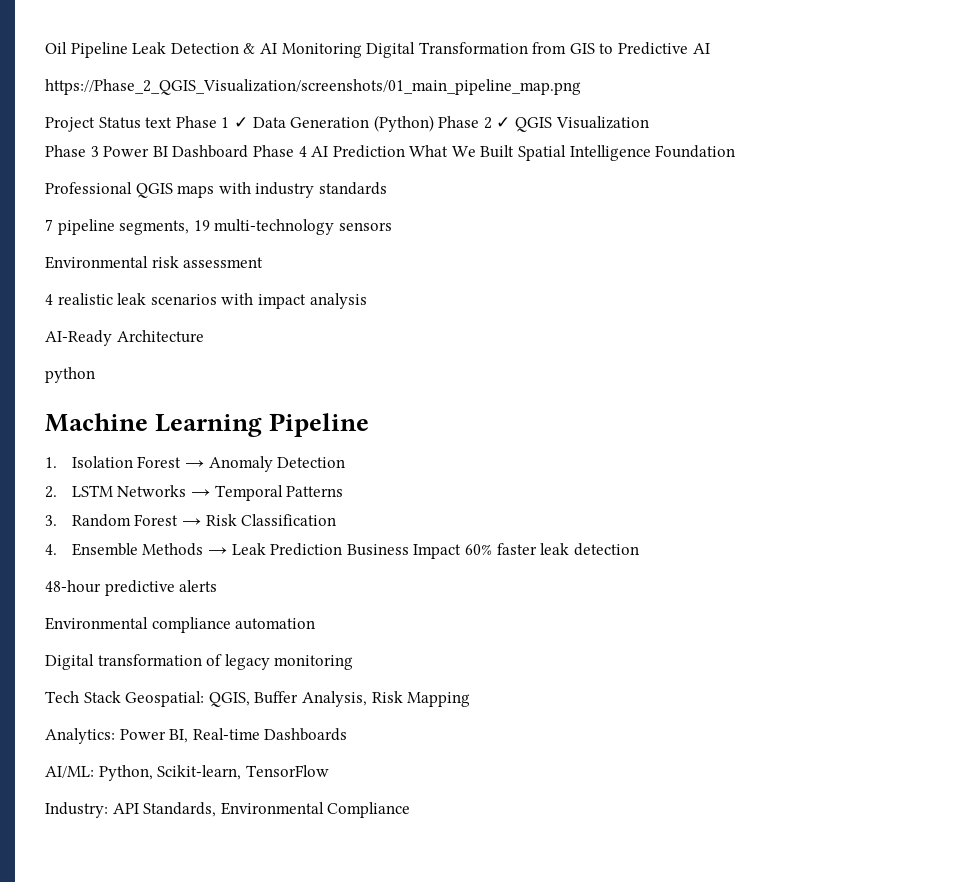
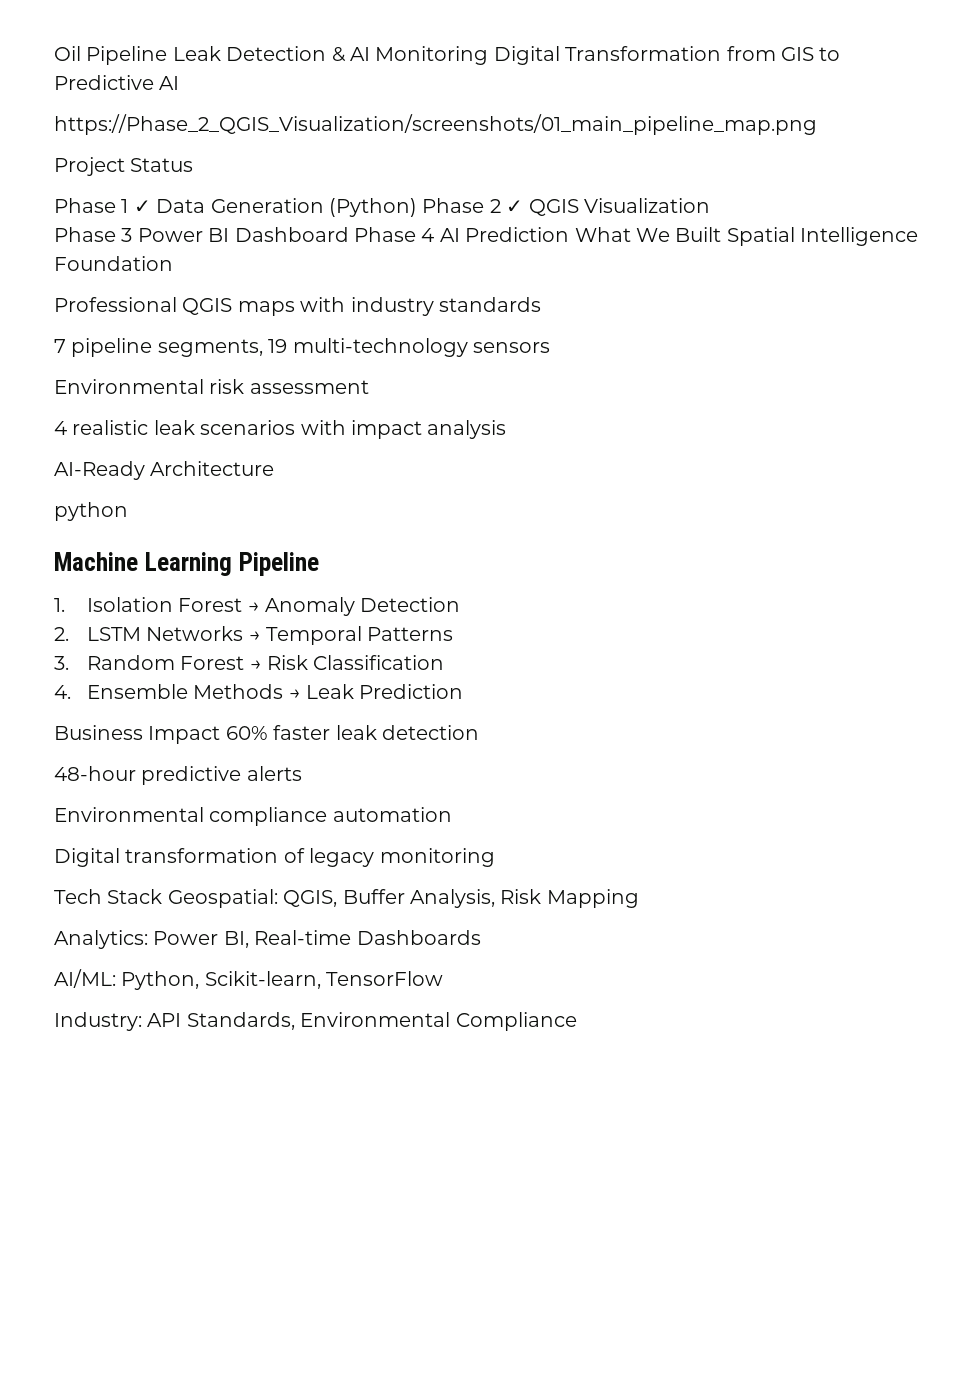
- Project Status text Phase 1 ✓ Data Generation (Python) Phase 2 ✓ QGIS Visualization
+ Project Status
+ Phase 1 ✓ Data Generation (Python) Phase 2 ✓ QGIS Visualization
- 4. Ensemble Methods → Leak Prediction Business Impact 60% faster leak detection
+ 4. Ensemble Methods → Leak Prediction
+ Business Impact 60% faster leak detection

